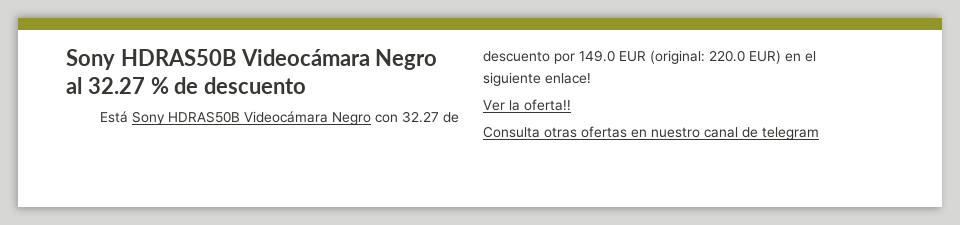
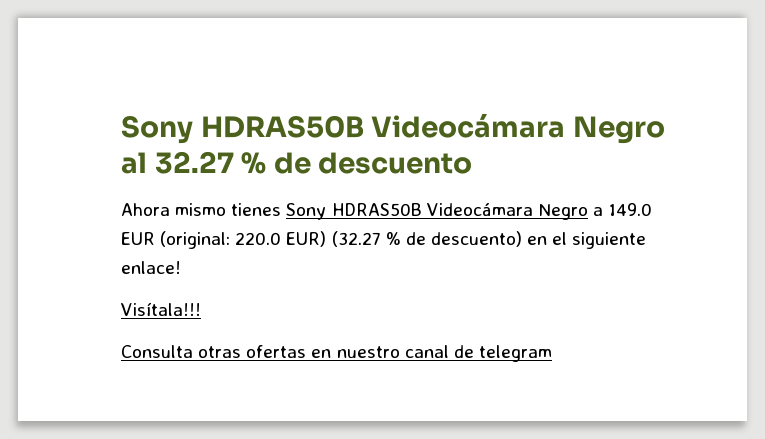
- Está Sony HDRAS50B Videocámara Negro con 32.27 de descuento por 149.0 EUR (original: 220.0 EUR) en el siguiente enlace!
+ Ahora mismo tienes Sony HDRAS50B Videocámara Negro a 149.0 EUR (original: 220.0 EUR) (32.27 % de descuento) en el siguiente enlace!
- Ver la oferta!!
+ Visítala!!!

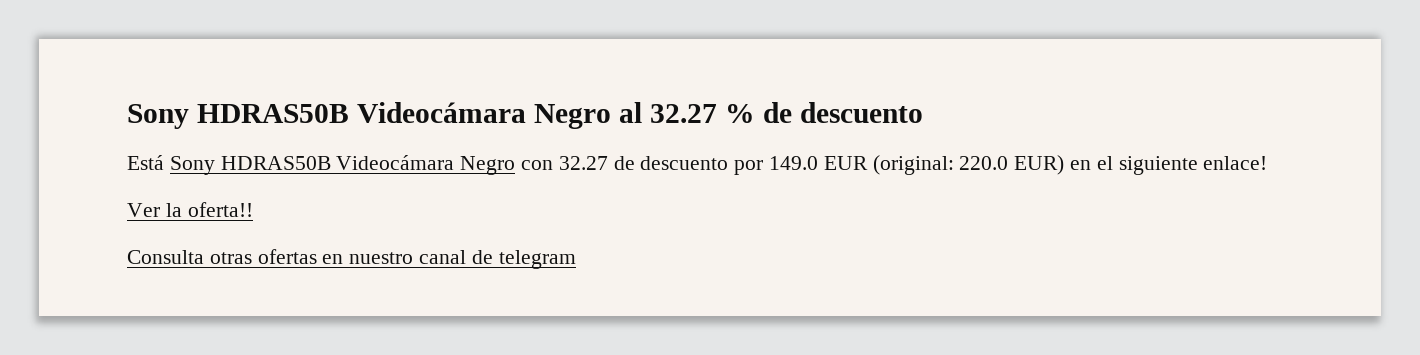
- Ahora mismo tienes Sony HDRAS50B Videocámara Negro a 149.0 EUR (original: 220.0 EUR) (32.27 % de descuento) en el siguiente enlace!
+ Está Sony HDRAS50B Videocámara Negro con 32.27 de descuento por 149.0 EUR (original: 220.0 EUR) en el siguiente enlace!
- Visítala!!!
+ Ver la oferta!!

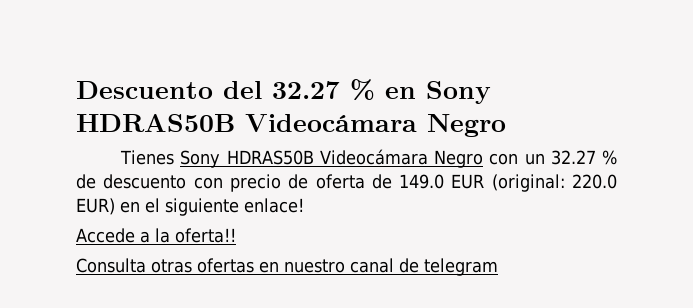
- Sony HDRAS50B Videocámara Negro al 32.27 % de descuento
- Está Sony HDRAS50B Videocámara Negro con 32.27 de descuento por 149.0 EUR (original: 220.0 EUR) en el siguiente enlace!
+ Descuento del 32.27 % en Sony HDRAS50B Videocámara Negro
+ Tienes Sony HDRAS50B Videocámara Negro con un 32.27 % de descuento con precio de oferta de 149.0 EUR (original: 220.0 EUR) en el siguiente enlace!
- Ver la oferta!!
+ Accede a la oferta!!

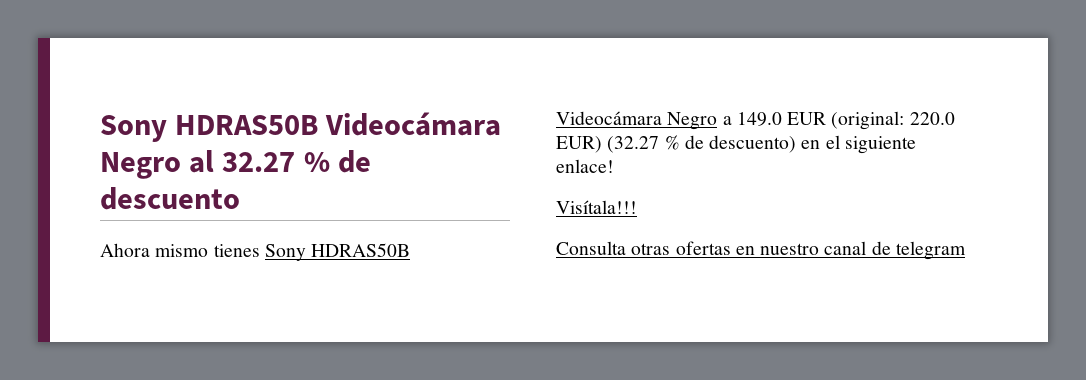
- Descuento del 32.27 % en Sony HDRAS50B Videocámara Negro
- Tienes Sony HDRAS50B Videocámara Negro con un 32.27 % de descuento con precio de oferta de 149.0 EUR (original: 220.0 EUR) en el siguiente enlace!
+ Sony HDRAS50B Videocámara Negro al 32.27 % de descuento
+ Ahora mismo tienes Sony HDRAS50B Videocámara Negro a 149.0 EUR (original: 220.0 EUR) (32.27 % de descuento) en el siguiente enlace!
- Accede a la oferta!!
+ Visítala!!!

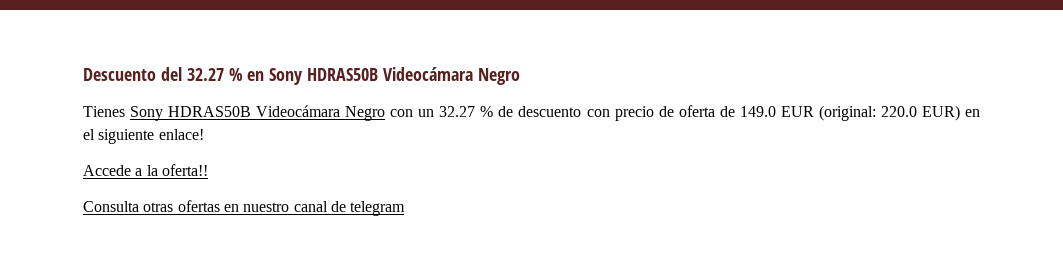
- Sony HDRAS50B Videocámara Negro al 32.27 % de descuento
- Ahora mismo tienes Sony HDRAS50B Videocámara Negro a 149.0 EUR (original: 220.0 EUR) (32.27 % de descuento) en el siguiente enlace!
+ Descuento del 32.27 % en Sony HDRAS50B Videocámara Negro
+ Tienes Sony HDRAS50B Videocámara Negro con un 32.27 % de descuento con precio de oferta de 149.0 EUR (original: 220.0 EUR) en el siguiente enlace!
- Visítala!!!
+ Accede a la oferta!!

